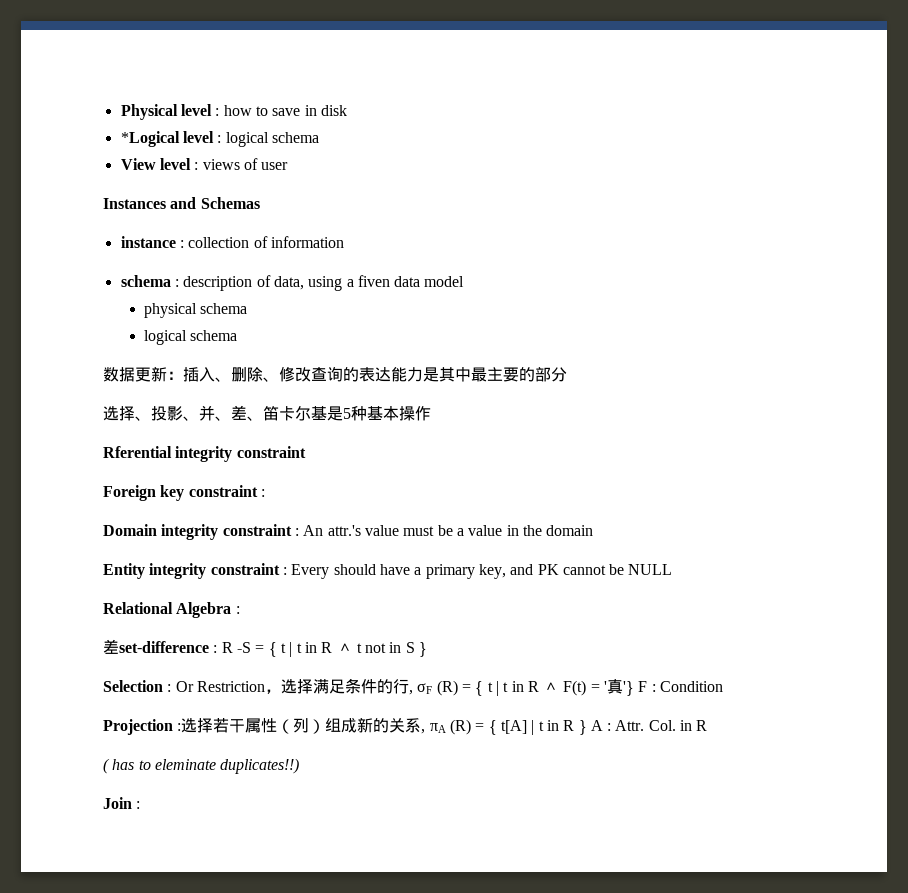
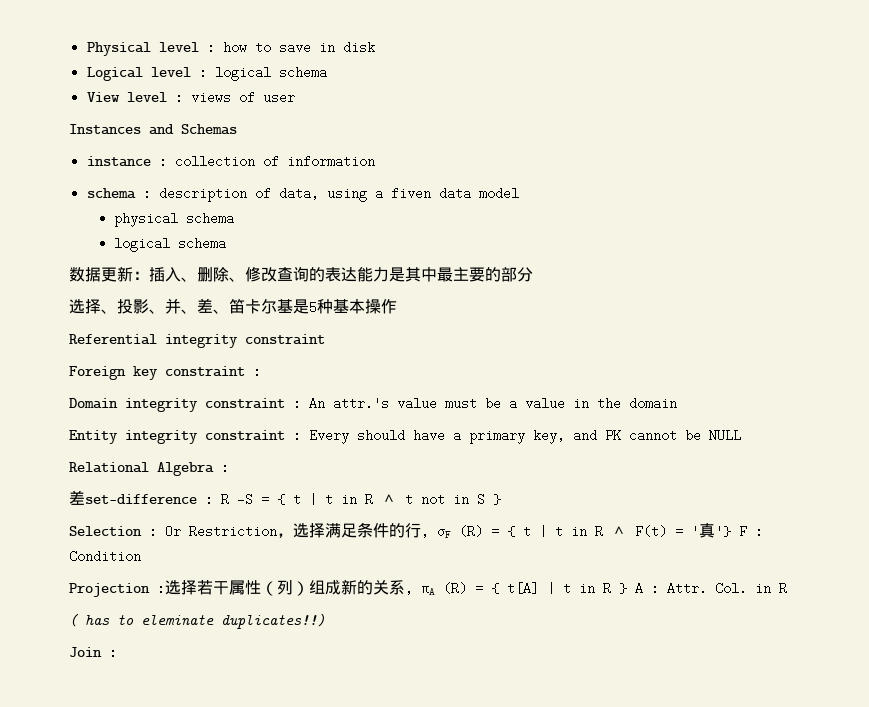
- *Logical level : logical schema
+ Logical level : logical schema
- Rferential integrity constraint
+ Referential integrity constraint

